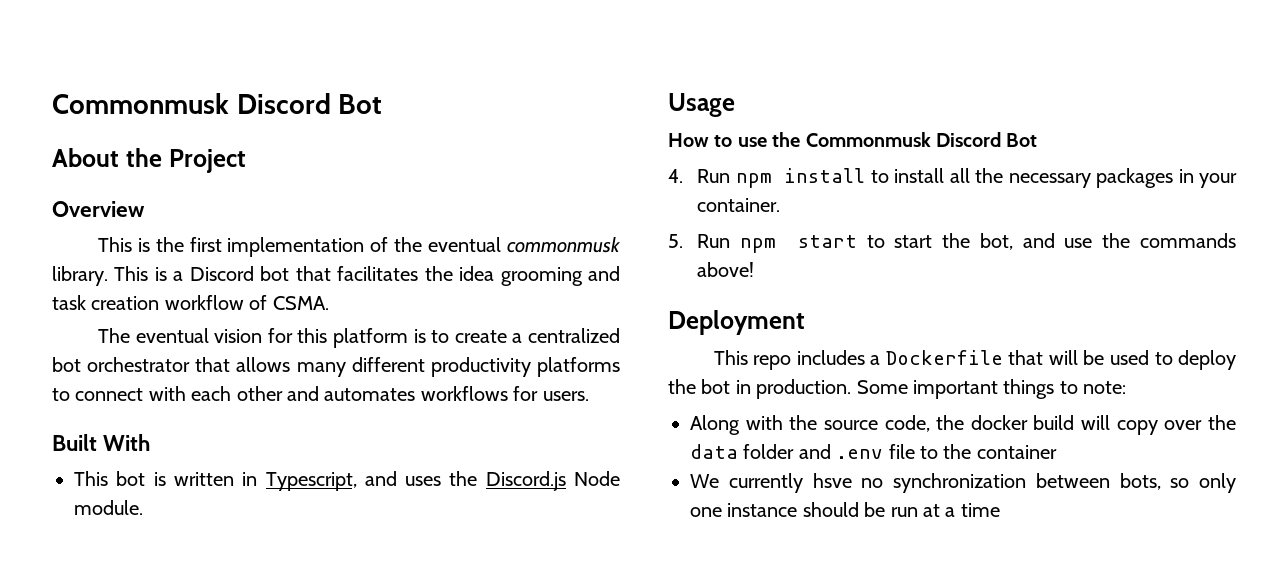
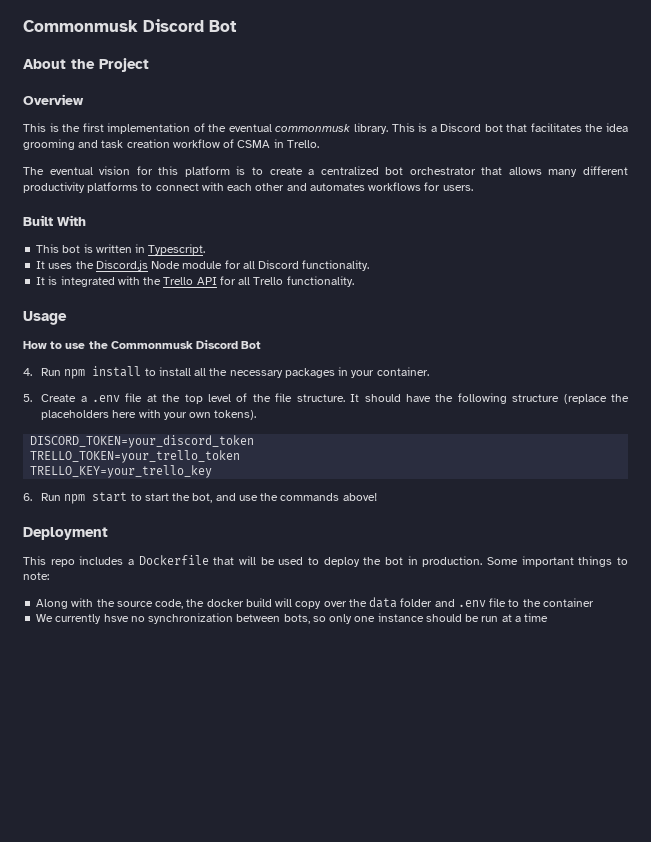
- This is a Discord bot that facilitates the idea grooming and task creation workflow of CSMA.
+ This is a Discord bot that facilitates the idea grooming and task creation workflow of CSMA in Trello.
- This bot is written in Typescript, and uses the Discord.js Node module.
+ This bot is written in Typescript.
+ It uses the Discord.js Node module for all Discord functionality.
+ It is integrated with the Trello API for all Trello functionality.
- 5. Run npm start to start the bot, and use the commands above!
+ 5. Create a .env file at the top level of the file structure. It should have the following structure (replace the placeholders here with your own tokens).
+ DISCORD_TOKEN=your_discord_token
+ TRELLO_TOKEN=your_trello_token
+ TRELLO_KEY=your_trello_key
+ 6. Run npm start to start the bot, and use the commands above!

